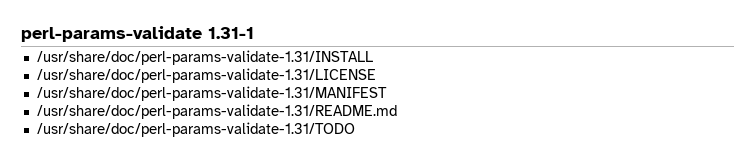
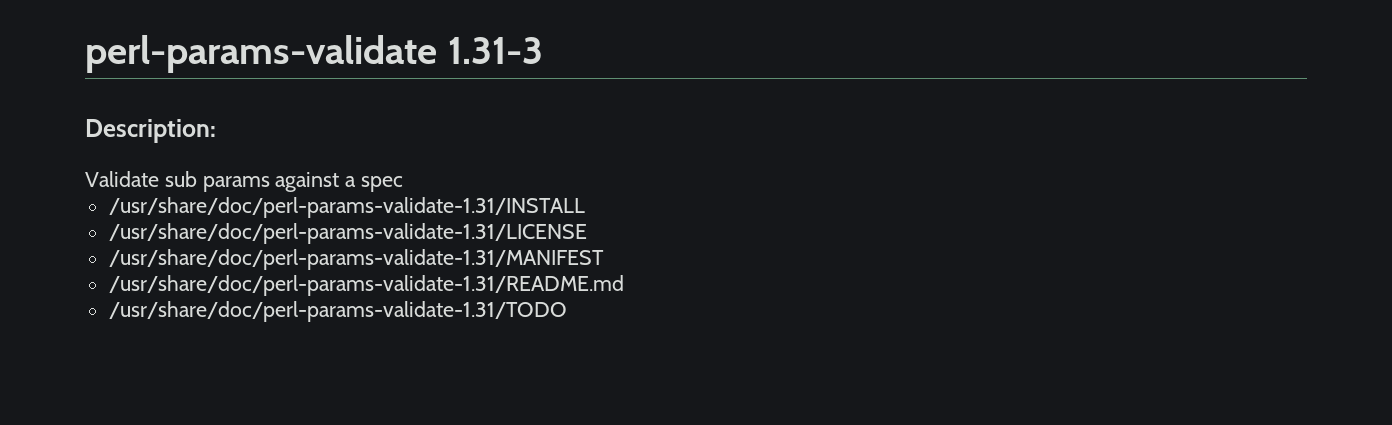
- perl-params-validate 1.31-1
+ perl-params-validate 1.31-3
+ Description:
+ Validate sub params against a spec

